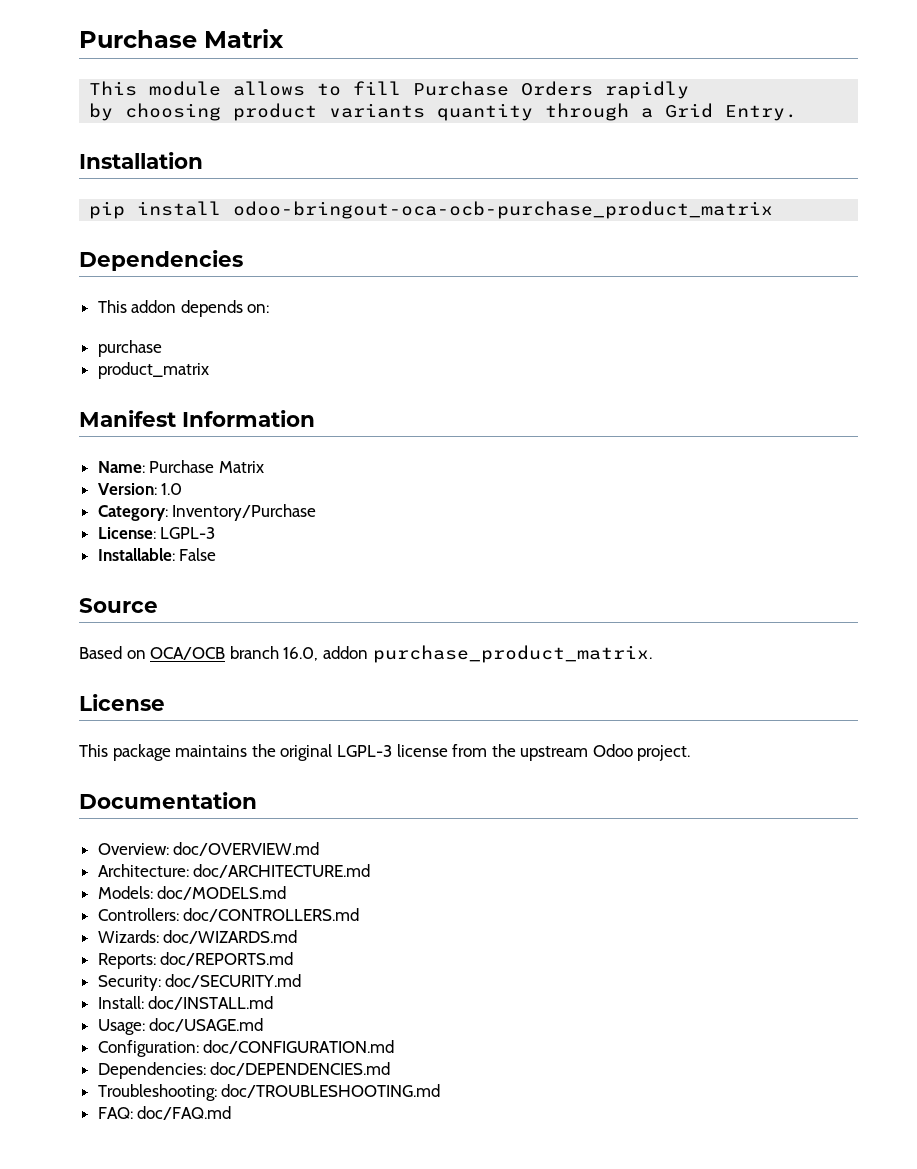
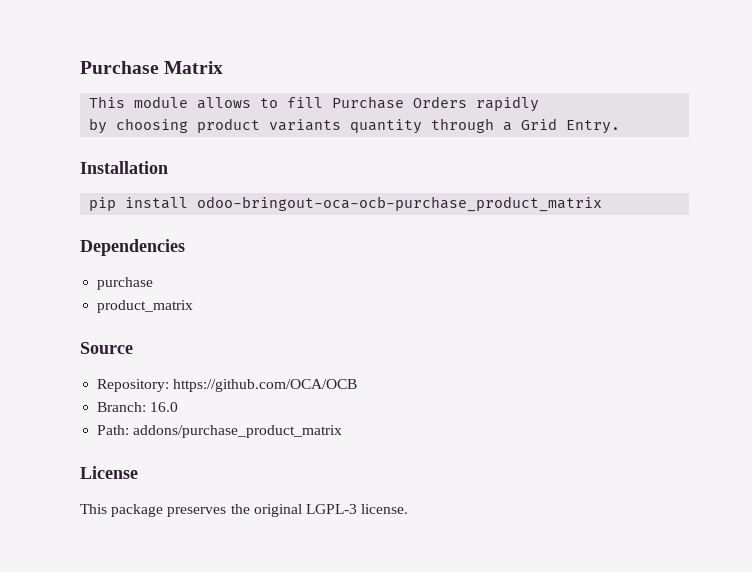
- This addon depends on:
  purchase
  product_matrix
- Manifest Information
- Name: Purchase Matrix
- Version: 1.0
- Category: Inventory/Purchase
- License: LGPL-3
- Installable: False
  Source
- Based on OCA/OCB branch 16.0, addon purchase_product_matrix.
+ Repository: https://github.com/OCA/OCB
+ Branch: 16.0
+ Path: addons/purchase_product_matrix
- This package maintains the original LGPL-3 license from the upstream Odoo project.
- Documentation
- Overview: doc/OVERVIEW.md
- Architecture: doc/ARCHITECTURE.md
- Models: doc/MODELS.md
- Controllers: doc/CONTROLLERS.md
- Wizards: doc/WIZARDS.md
- Reports: doc/REPORTS.md
- Security: doc/SECURITY.md
- Install: doc/INSTALL.md
- Usage: doc/USAGE.md
- Configuration: doc/CONFIGURATION.md
- Dependencies: doc/DEPENDENCIES.md
- Troubleshooting: doc/TROUBLESHOOTING.md
- FAQ: doc/FAQ.md
+ This package preserves the original LGPL-3 license.

